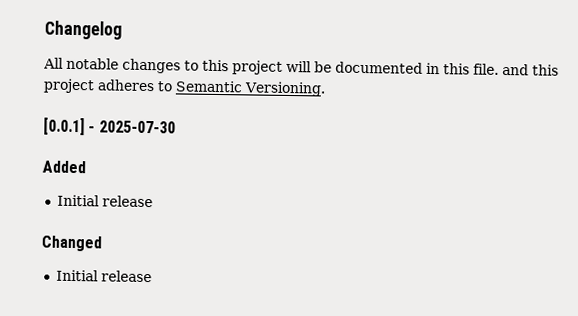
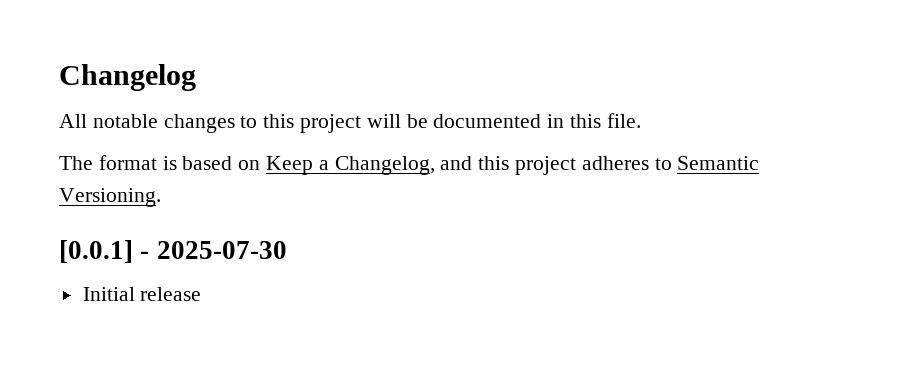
- All notable changes to this project will be documented in this file. and this project adheres to Semantic Versioning.
+ All notable changes to this project will be documented in this file.
+ The format is based on Keep a Changelog, and this project adheres to Semantic Versioning.
- Added
- Initial release
- Changed

